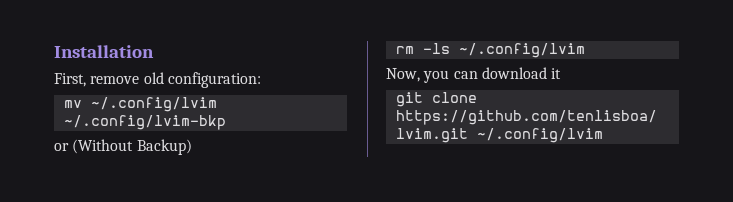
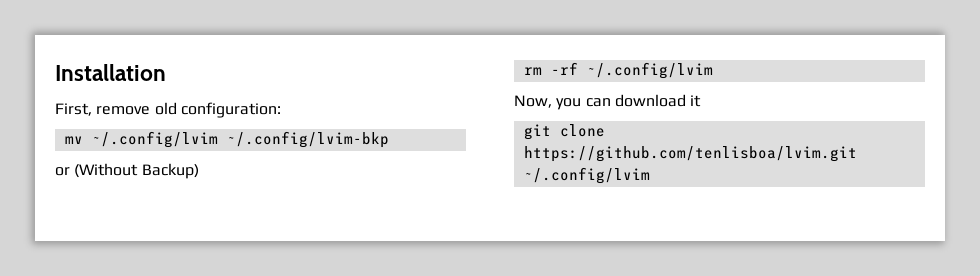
- rm -ls ~/.config/lvim
+ rm -rf ~/.config/lvim

